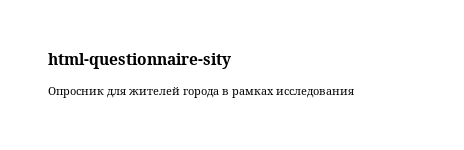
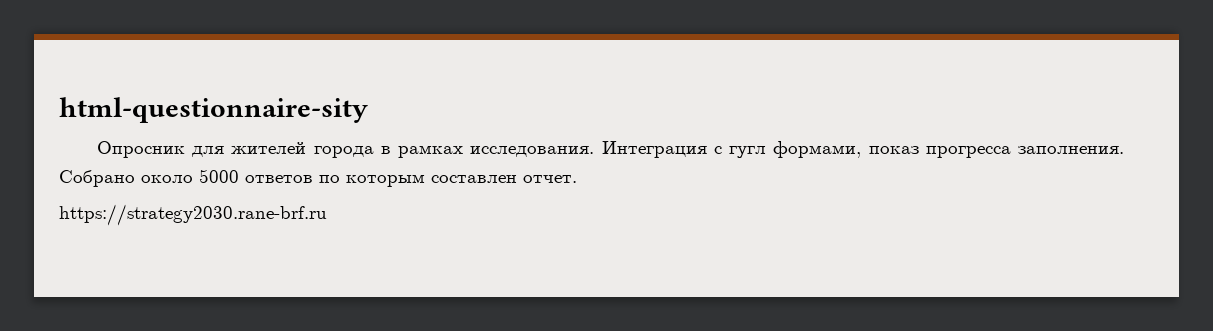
- Опросник для жителей города в рамках исследования
+ Опросник для жителей города в рамках исследования. Интеграция с гугл формами, показ прогресса заполнения. Собрано около 5000 ответов по которым составлен отчет.
+ https://strategy2030.rane-brf.ru

